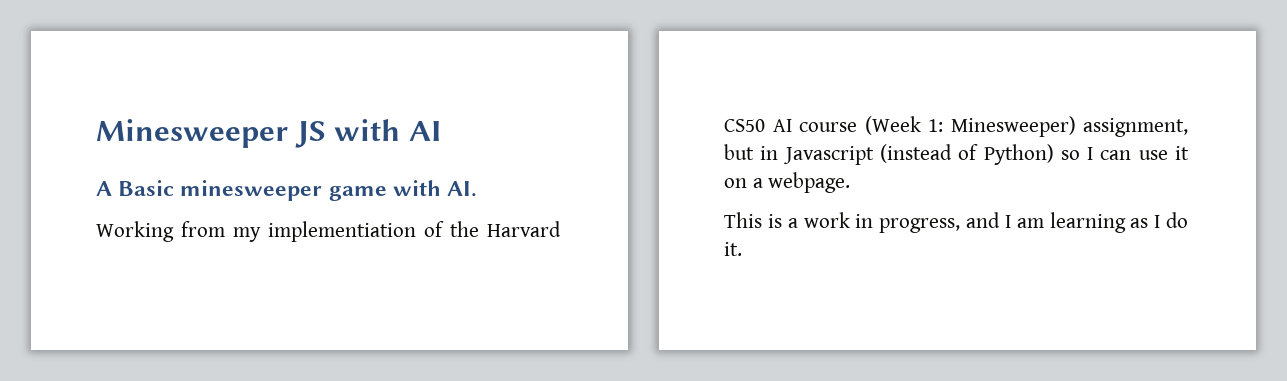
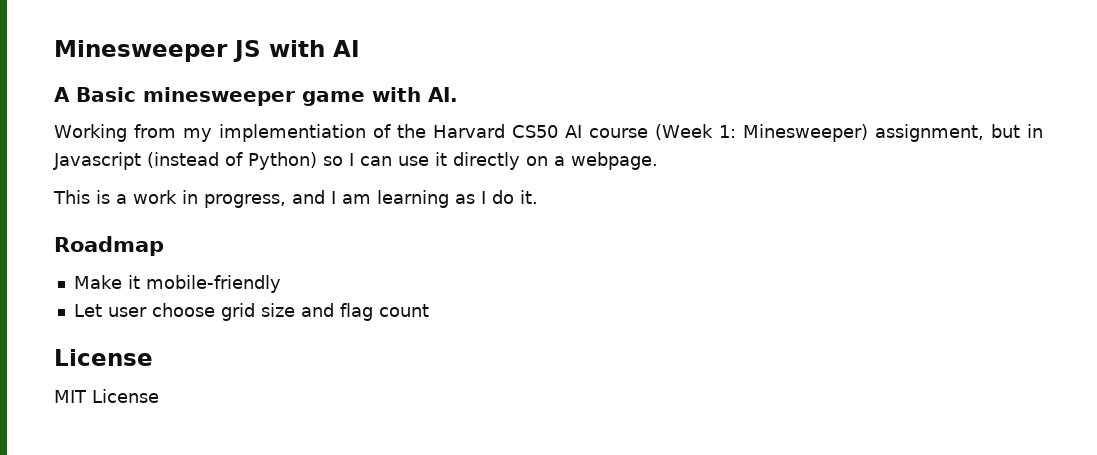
- Working from my implementiation of the Harvard CS50 AI course (Week 1: Minesweeper) assignment, but in Javascript (instead of Python) so I can use it on a webpage.
+ Working from my implementiation of the Harvard CS50 AI course (Week 1: Minesweeper) assignment, but in Javascript (instead of Python) so I can use it directly on a webpage.
+ Roadmap
+ Make it mobile-friendly
+ Let user choose grid size and flag count
+ License
+ MIT License

